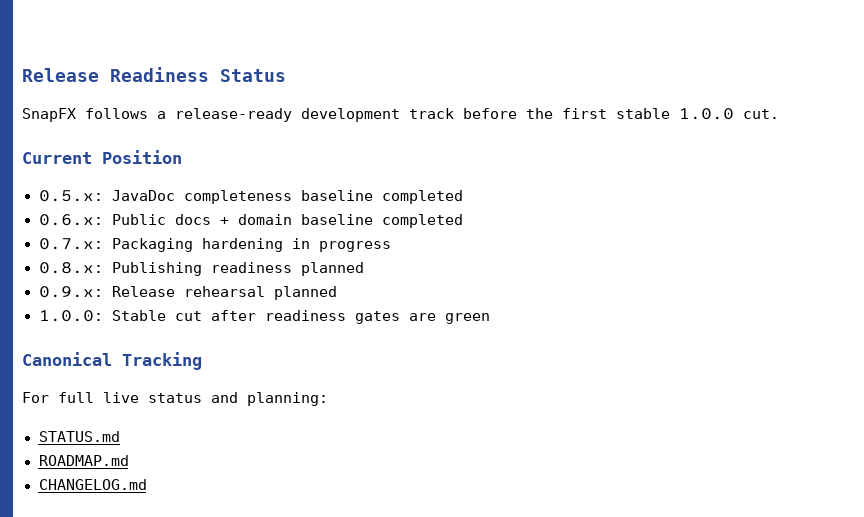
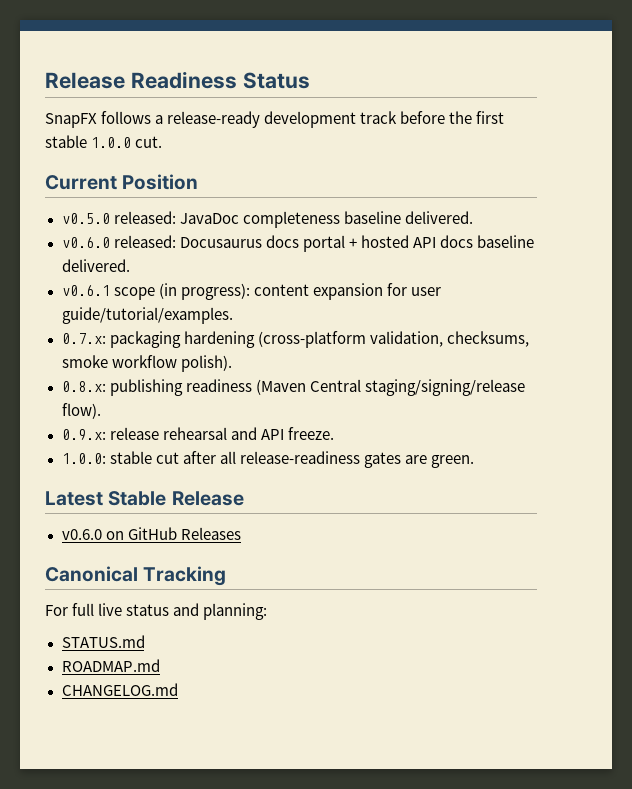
- 0.5.x: JavaDoc completeness baseline completed
- 0.6.x: Public docs + domain baseline completed
- 0.7.x: Packaging hardening in progress
- 0.8.x: Publishing readiness planned
- 0.9.x: Release rehearsal planned
+ v0.5.0 released: JavaDoc completeness baseline delivered.
+ v0.6.0 released: Docusaurus docs portal + hosted API docs baseline delivered.
+ v0.6.1 scope (in progress): content expansion for user guide/tutorial/examples.
+ 0.7.x: packaging hardening (cross-platform validation, checksums, smoke workflow polish).
+ 0.8.x: publishing readiness (Maven Central staging/signing/release flow).
+ 0.9.x: release rehearsal and API freeze.
- 1.0.0: Stable cut after readiness gates are green
+ 1.0.0: stable cut after all release-readiness gates are green.
+ Latest Stable Release
+ v0.6.0 on GitHub Releases

